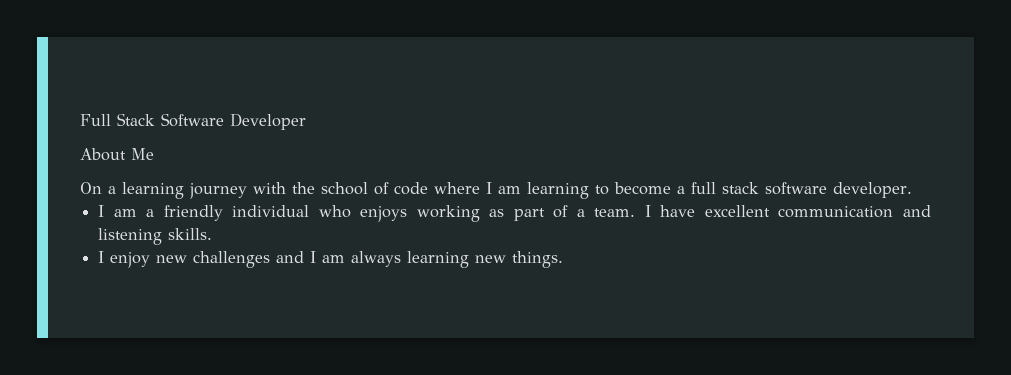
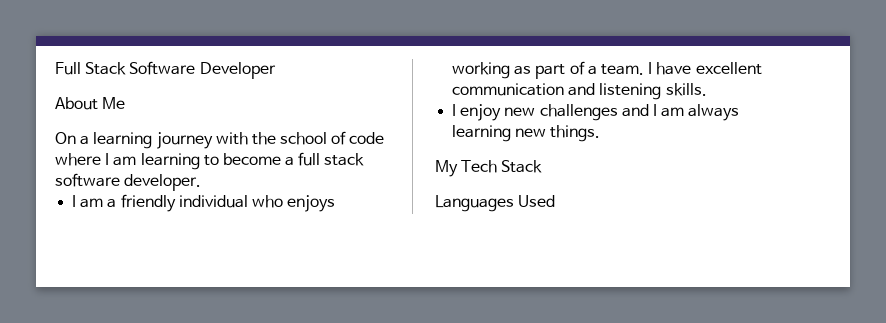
+ My Tech Stack
+ Languages Used

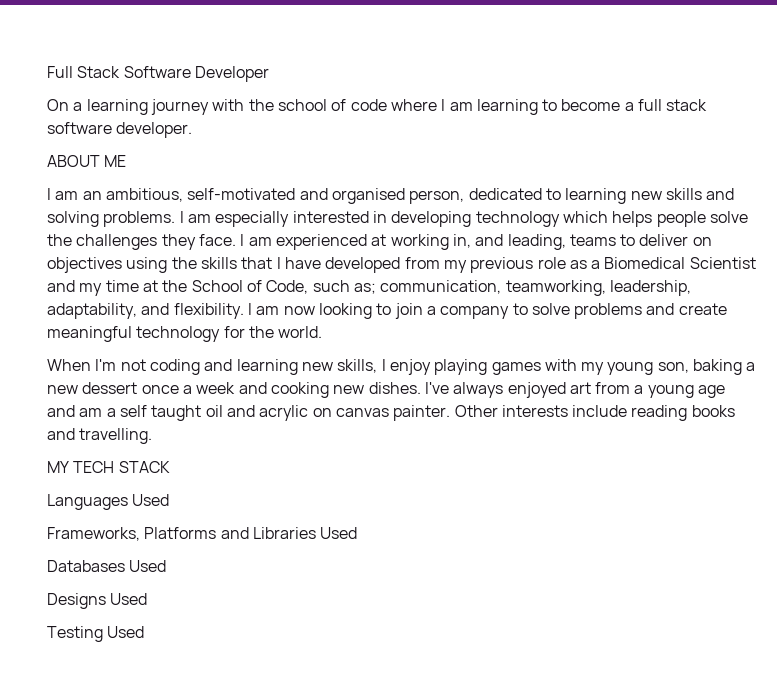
- About Me
- I am a friendly individual who enjoys working as part of a team. I have excellent communication and listening skills.
- I enjoy new challenges and I am always learning new things.
- My Tech Stack
+ ABOUT ME
+ I am an ambitious, self-motivated and organised person, dedicated to learning new skills and solving problems. I am especially interested in developing technology which helps people solve the challenges they face. I am experienced at working in, and leading, teams to deliver on objectives using the skills that I have developed from my previous role as a Biomedical Scientist and my time at the School of Code, such as; communication, teamworking, leadership, adaptability, and flexibility. I am now looking to join a company to solve problems and create meaningful technology for the world.
+ When I'm not coding and learning new skills, I enjoy playing games with my young son, baking a new dessert once a week and cooking new dishes. I've always enjoyed art from a young age and am a self taught oil and acrylic on canvas painter. Other interests include reading books and travelling.
+ MY TECH STACK
  Languages Used
+ Frameworks, Platforms and Libraries Used
+ Databases Used
+ Designs Used
+ Testing Used

